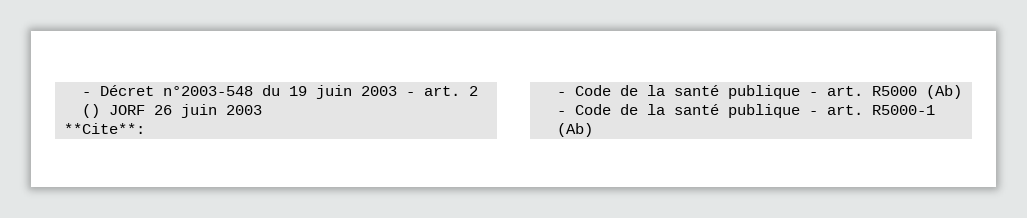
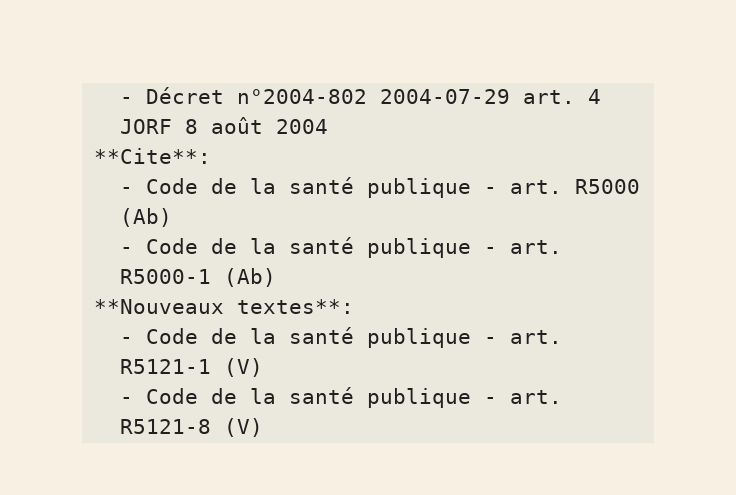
- - Décret n°2003-548 du 19 juin 2003 - art. 2 () JORF 26 juin 2003
+ - Décret n°2004-802 2004-07-29 art. 4 JORF 8 août 2004
+ **Nouveaux textes**:
+ - Code de la santé publique - art. R5121-1 (V)
+ - Code de la santé publique - art. R5121-8 (V)

